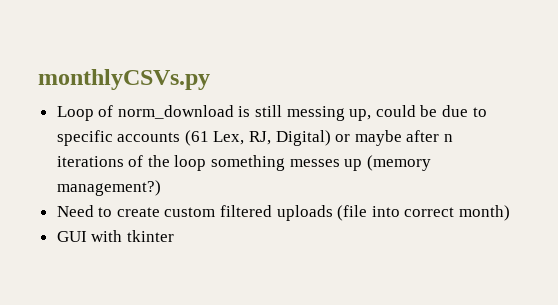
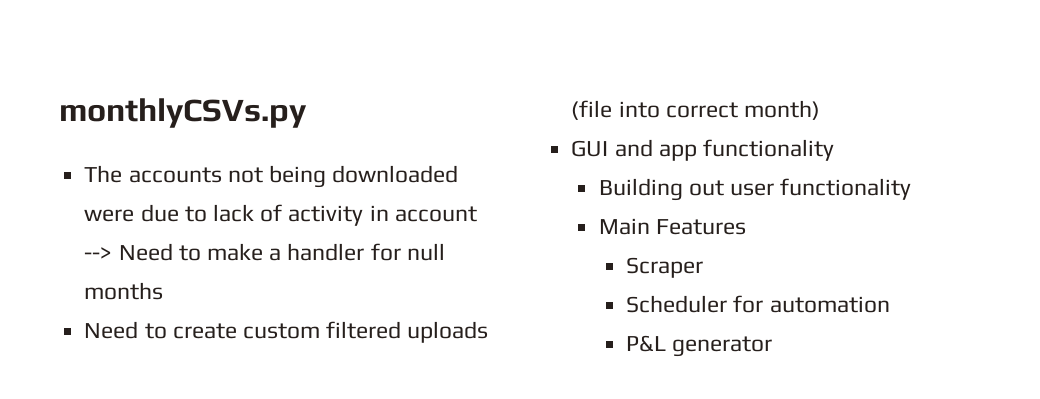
- Loop of norm_download is still messing up, could be due to specific accounts (61 Lex, RJ, Digital) or maybe after n iterations of the loop something messes up (memory management?)
+ The accounts not being downloaded were due to lack of activity in account --> Need to make a handler for null months
- GUI with tkinter
+ GUI and app functionality
+ Building out user functionality
+ Main Features
+ Scraper
+ Scheduler for automation
+ P&L generator

